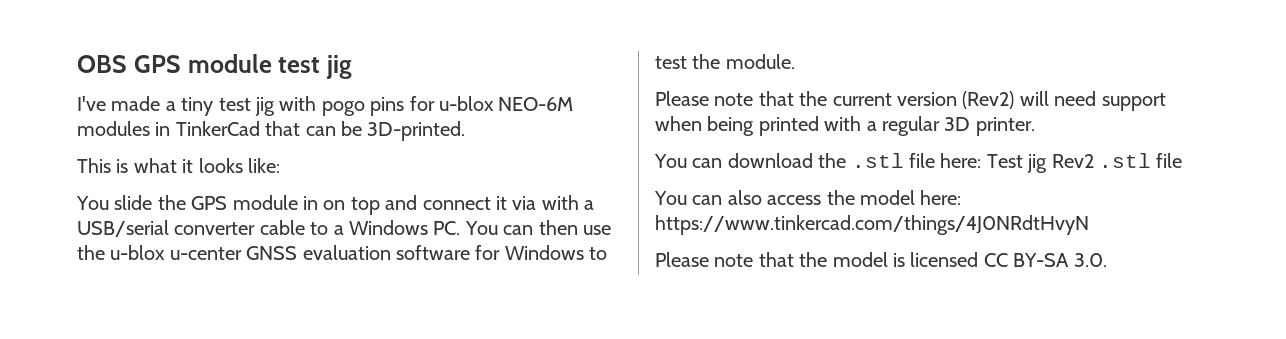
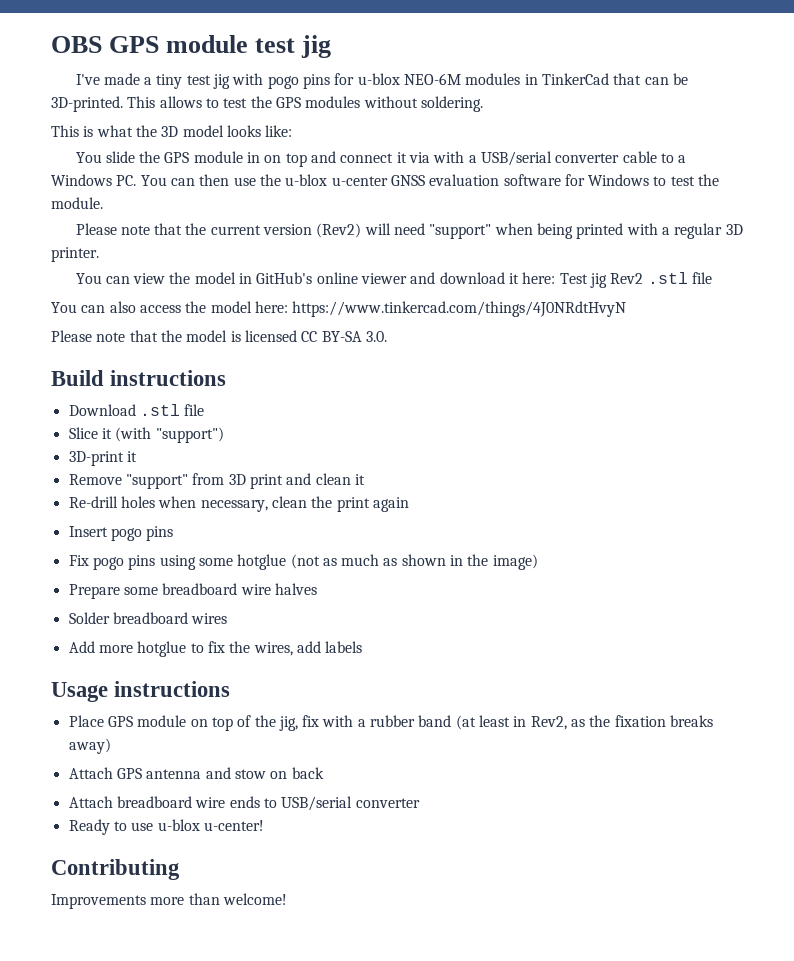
+ This allows to test the GPS modules without soldering.
- This is what it looks like:
+ This is what the 3D model looks like:
- Please note that the current version (Rev2) will need support when being printed with a regular 3D printer.
+ Please note that the current version (Rev2) will need "support" when being printed with a regular 3D printer.
- You can download the .stl file here: Test jig Rev2 .stl file
+ You can view the model in GitHub's online viewer and download it here: Test jig Rev2 .stl file
+ Build instructions
+ Download .stl file
+ Slice it (with "support")
+ 3D-print it
+ Remove "support" from 3D print and clean it
+ Re-drill holes when necessary, clean the print again
+ Insert pogo pins
+ Fix pogo pins using some hotglue (not as much as shown in the image)
+ Prepare some breadboard wire halves
+ Solder breadboard wires
+ Add more hotglue to fix the wires, add labels
+ Usage instructions
+ Place GPS module on top of the jig, fix with a rubber band (at least in Rev2, as the fixation breaks away)
+ Attach GPS antenna and stow on back
+ Attach breadboard wire ends to USB/serial converter
+ Ready to use u-blox u-center!
+ Contributing
+ Improvements more than welcome!

